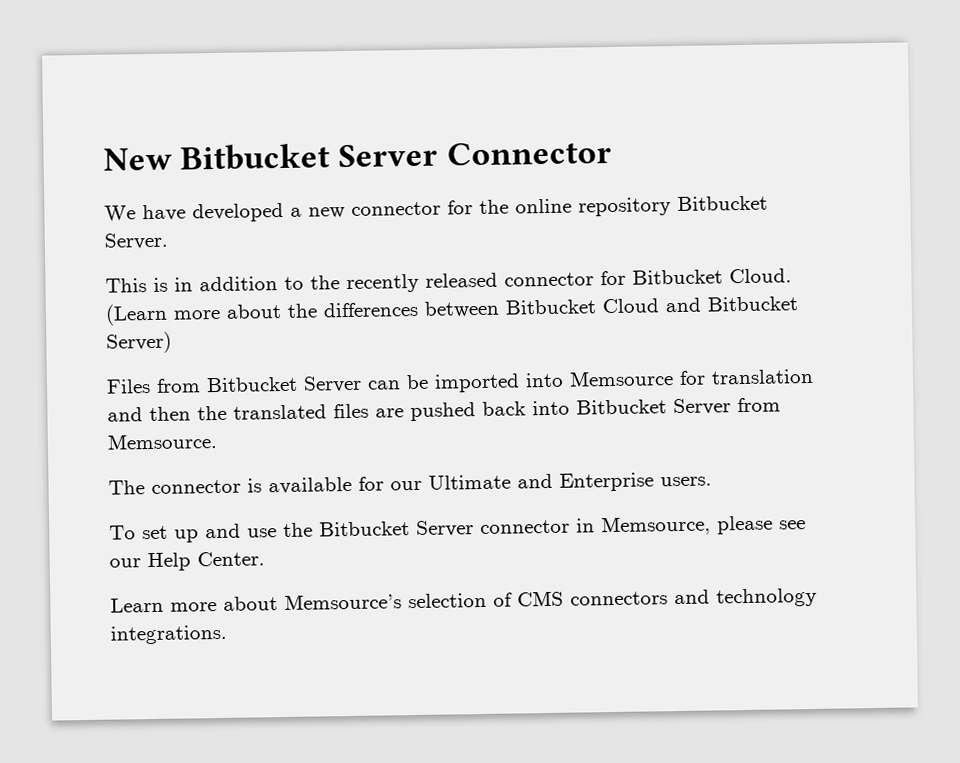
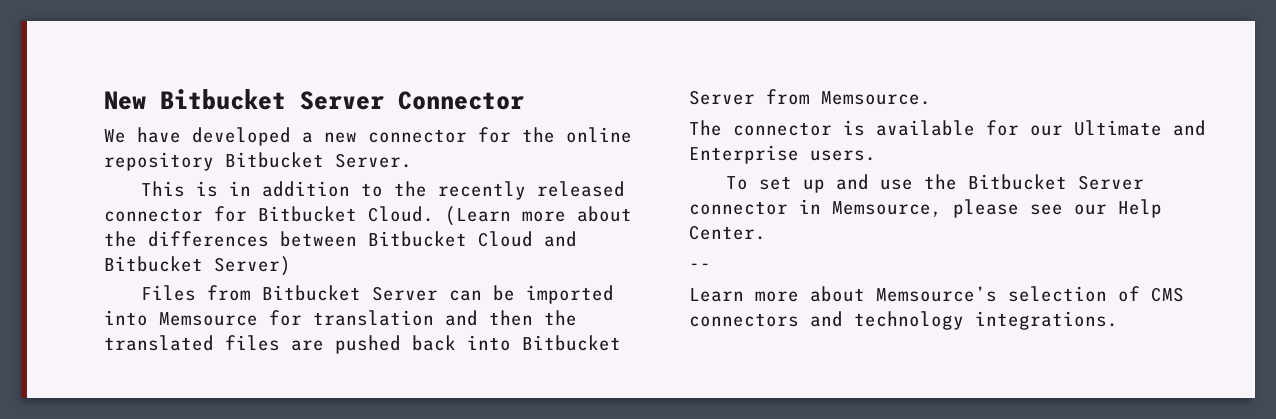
+ --

